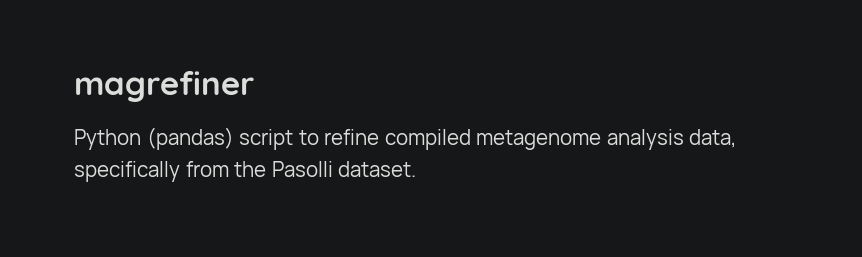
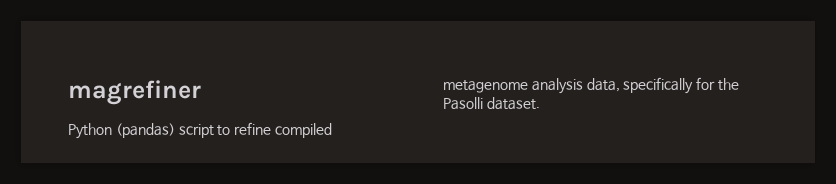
- Python (pandas) script to refine compiled metagenome analysis data, specifically from the Pasolli dataset.
+ Python (pandas) script to refine compiled metagenome analysis data, specifically for the Pasolli dataset.

